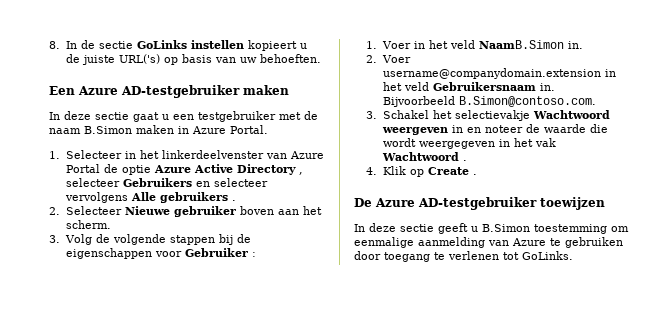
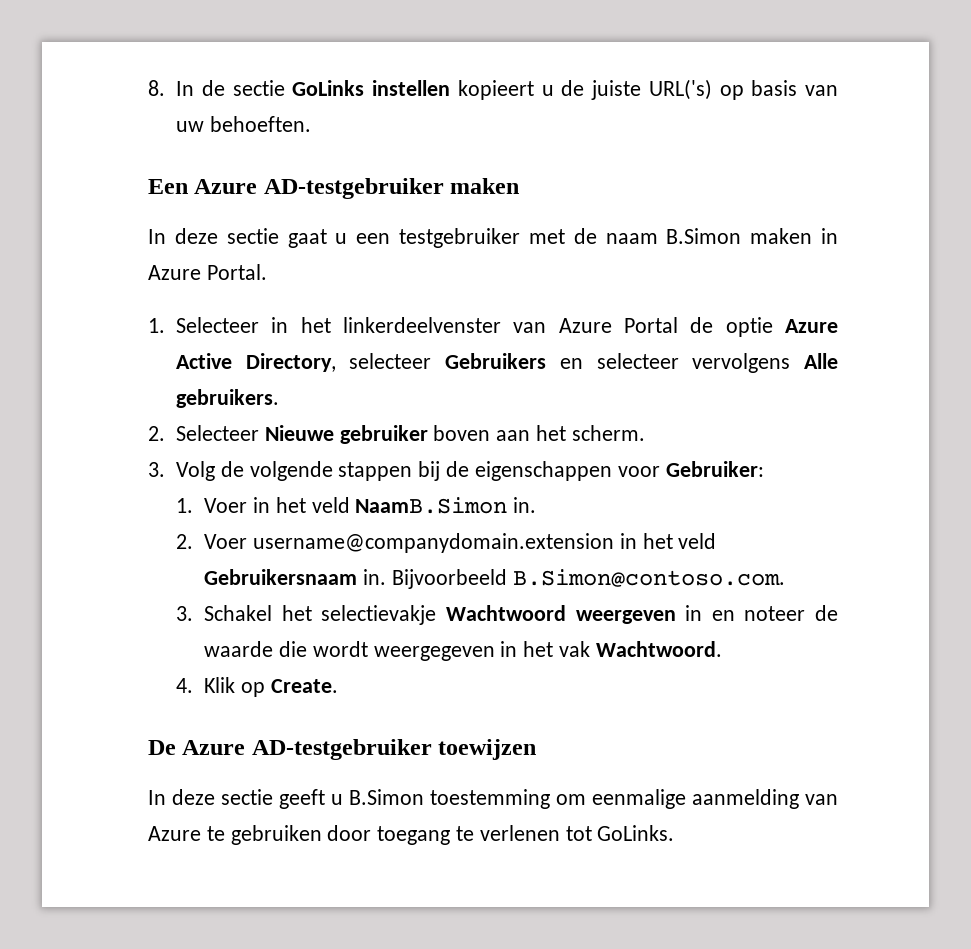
- 1. Selecteer in het linkerdeelvenster van Azure Portal de optie Azure Active Directory , selecteer Gebruikers en selecteer vervolgens Alle gebruikers .
+ 1. Selecteer in het linkerdeelvenster van Azure Portal de optie Azure Active Directory, selecteer Gebruikers en selecteer vervolgens Alle gebruikers.
- 3. Volg de volgende stappen bij de eigenschappen voor Gebruiker :
+ 3. Volg de volgende stappen bij de eigenschappen voor Gebruiker:
- 3. Schakel het selectievakje Wachtwoord weergeven in en noteer de waarde die wordt weergegeven in het vak Wachtwoord .
+ 3. Schakel het selectievakje Wachtwoord weergeven in en noteer de waarde die wordt weergegeven in het vak Wachtwoord.
- 4. Klik op Create .
+ 4. Klik op Create.

